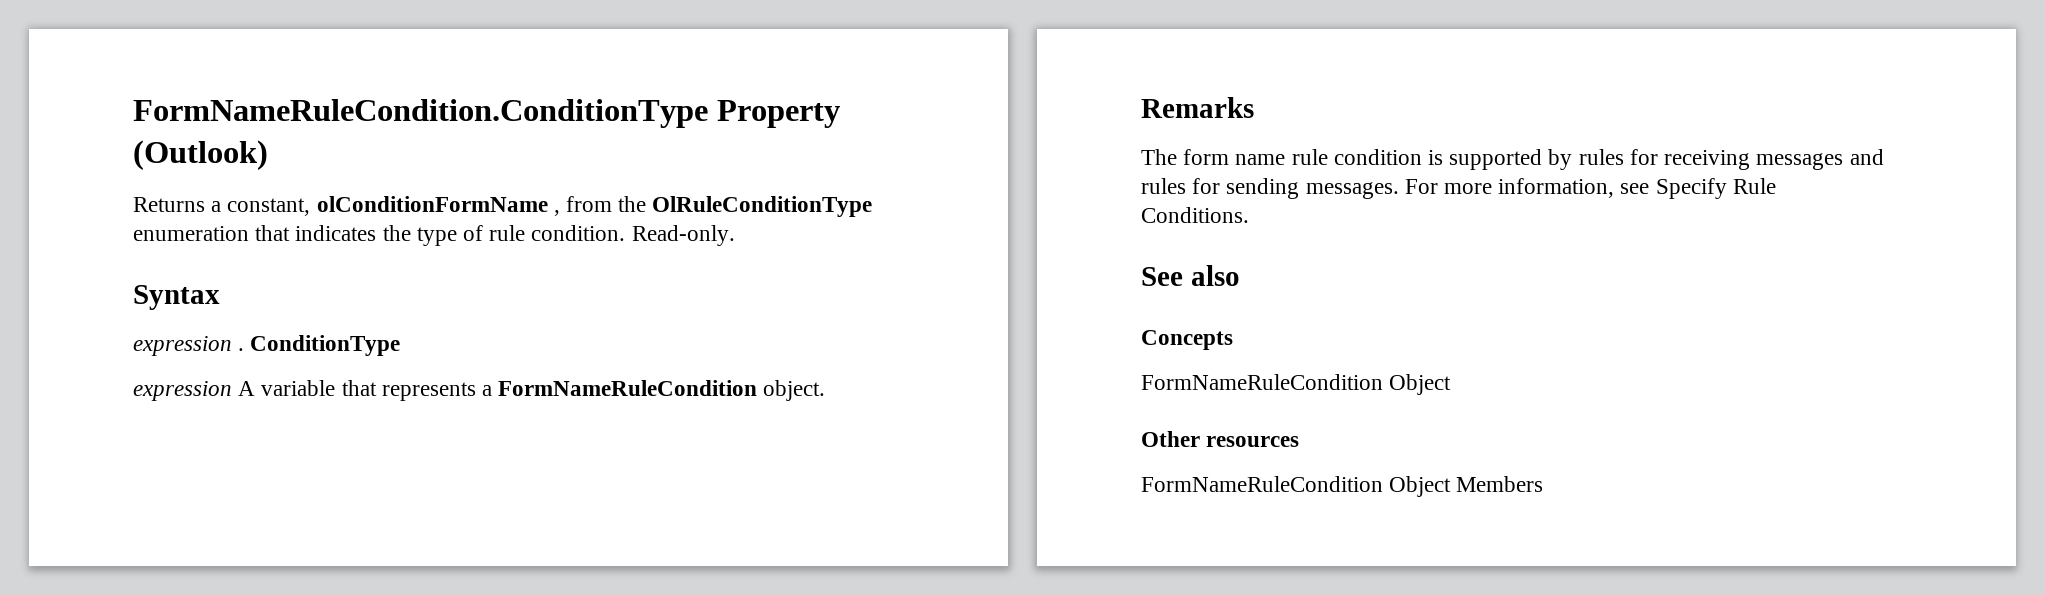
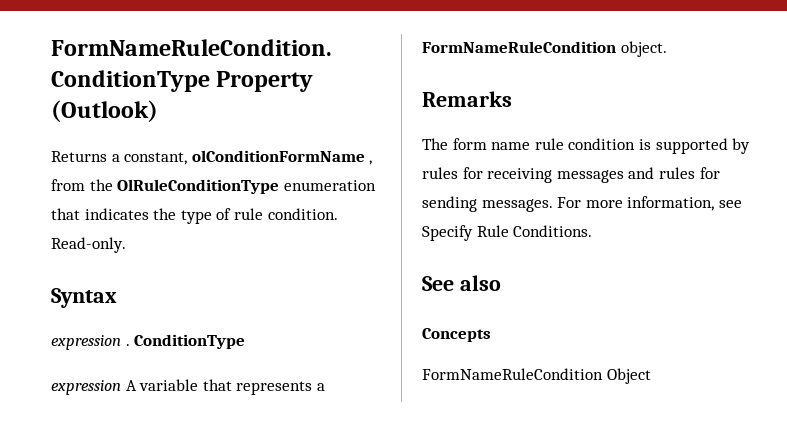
- Other resources
- FormNameRuleCondition Object Members

